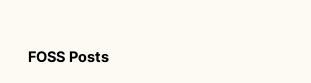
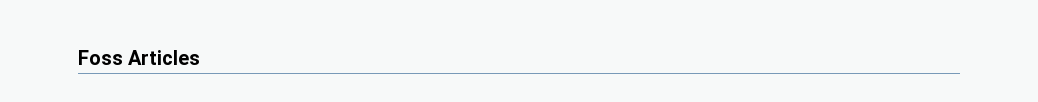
- FOSS Posts
+ Foss Articles

